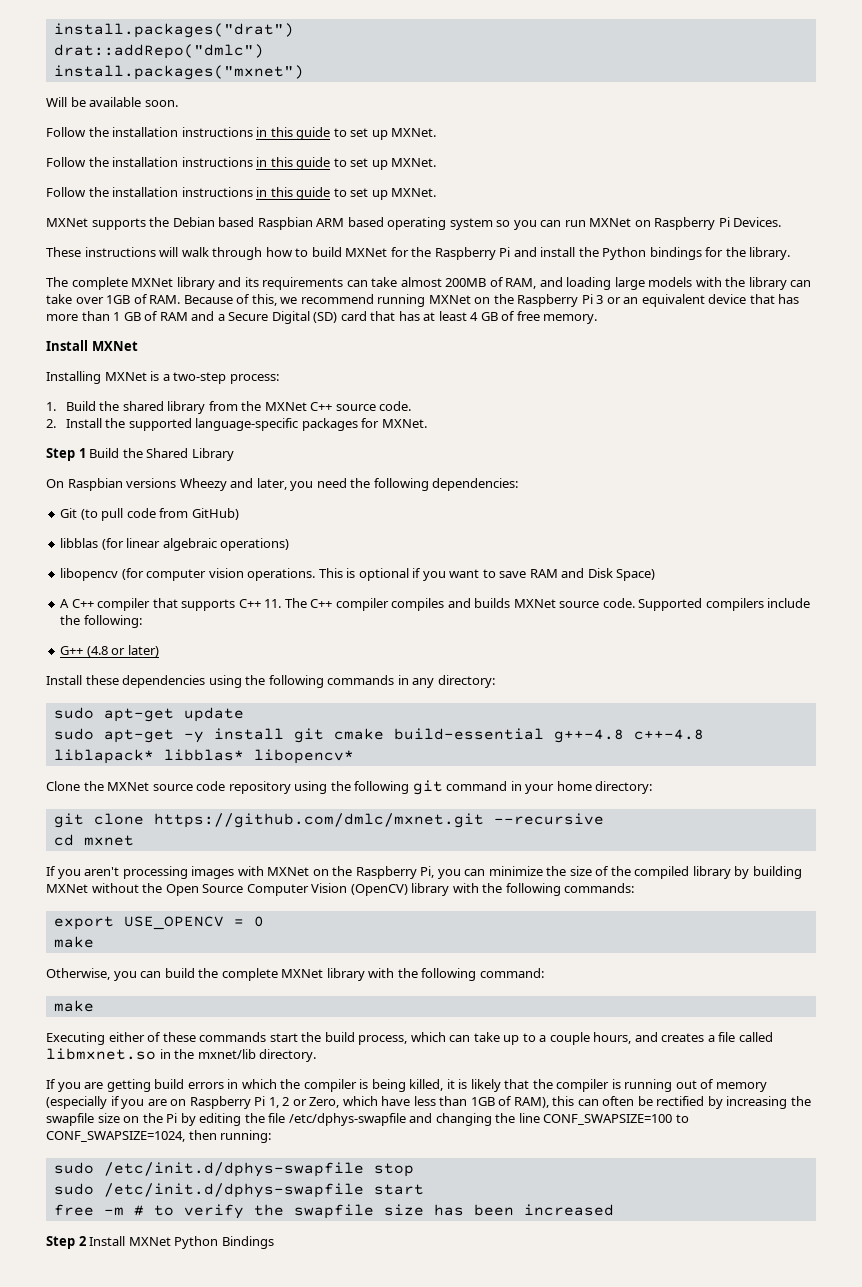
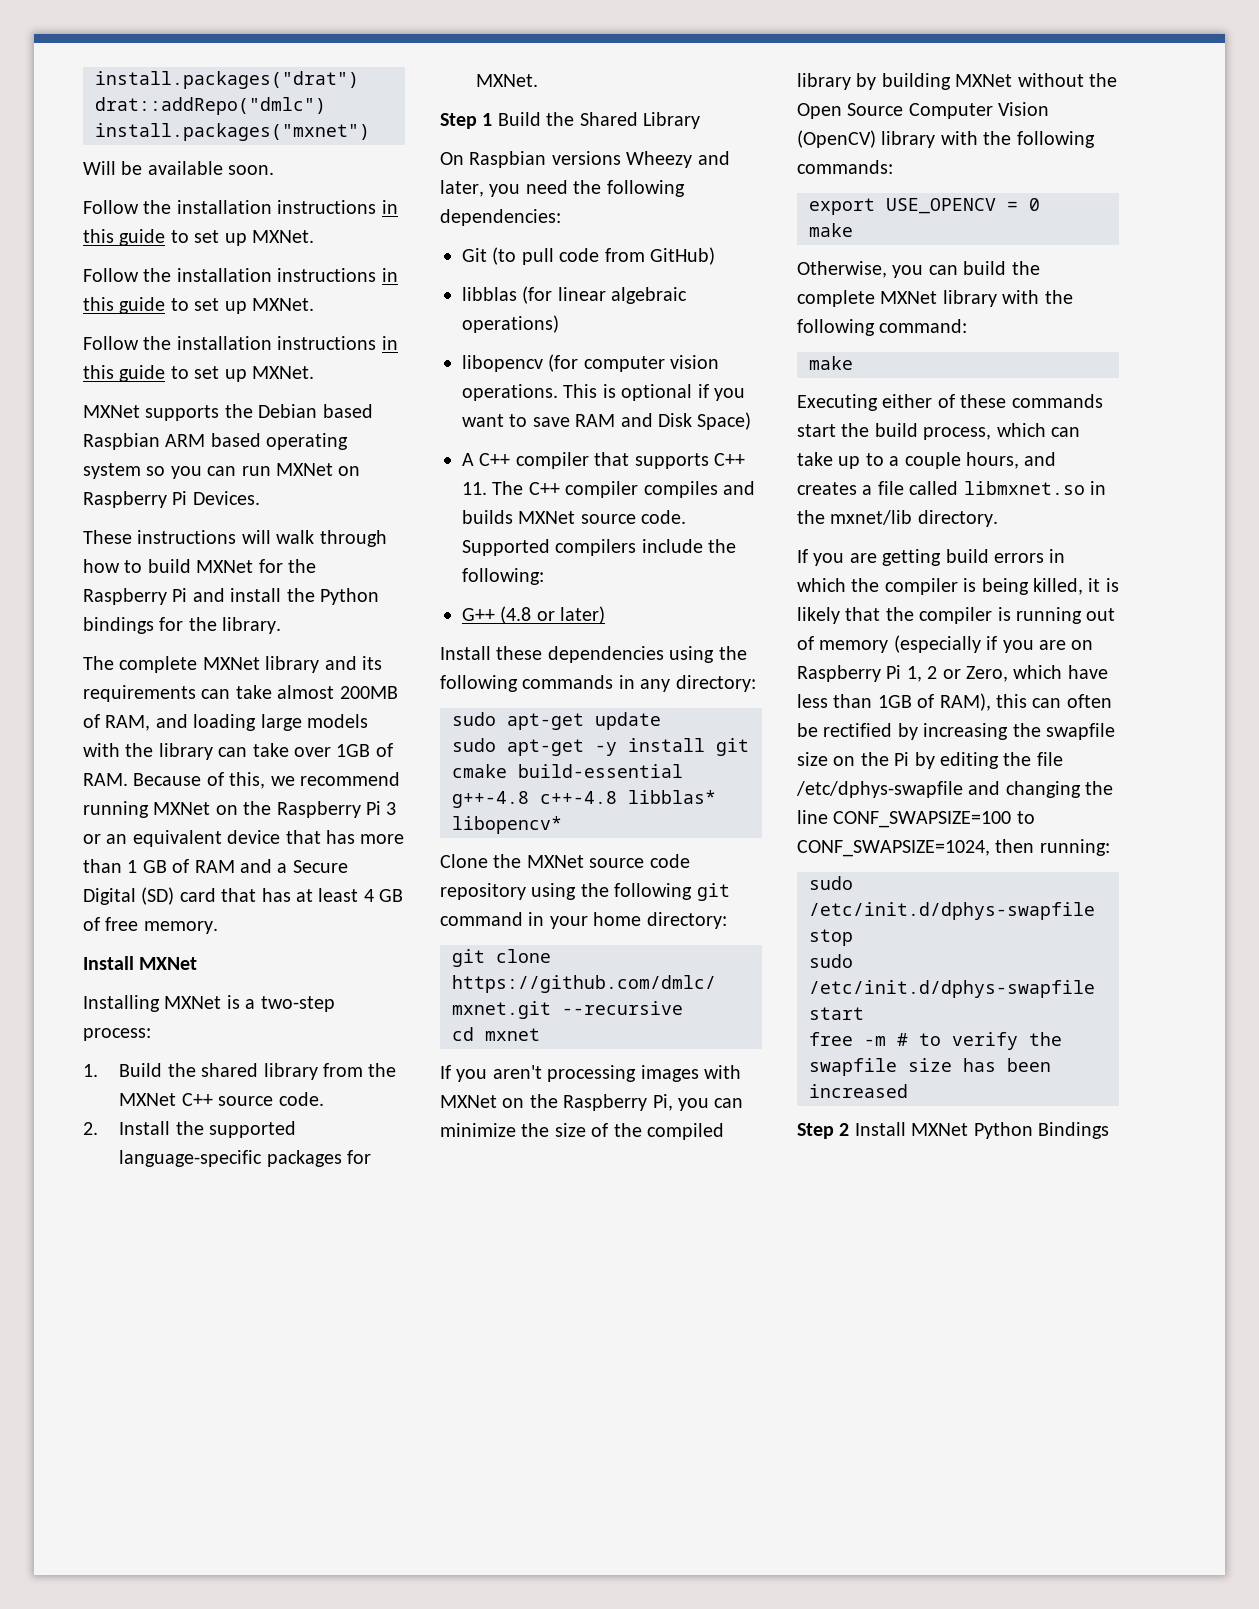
- sudo apt-get -y install git cmake build-essential g++-4.8 c++-4.8 liblapack* libblas* libopencv*
+ sudo apt-get -y install git cmake build-essential g++-4.8 c++-4.8 libblas* libopencv*

